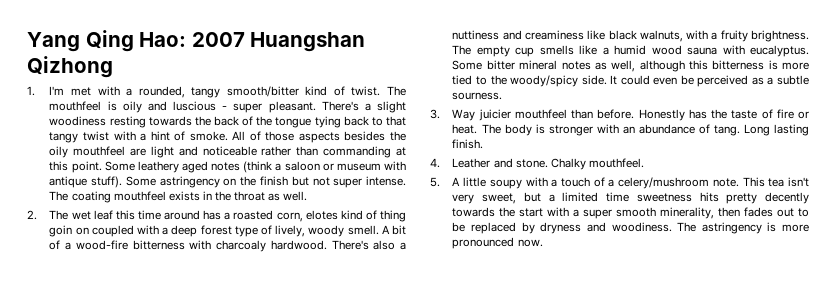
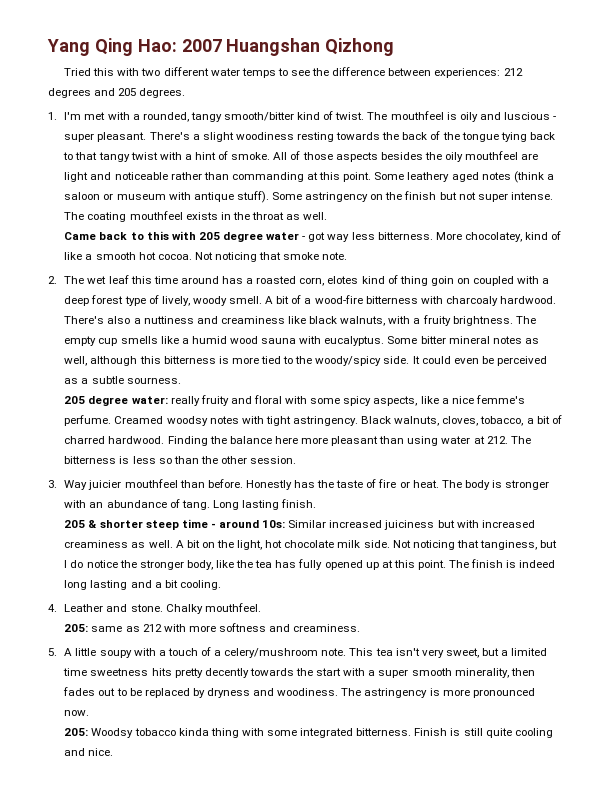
+ Tried this with two different water temps to see the difference between experiences: 212 degrees and 205 degrees.
+ Came back to this with 205 degree water - got way less bitterness. More chocolatey, kind of like a smooth hot cocoa. Not noticing that smoke note.
+ 205 degree water: really fruity and floral with some spicy aspects, like a nice femme's perfume. Creamed woodsy notes with tight astringency. Black walnuts, cloves, tobacco, a bit of charred hardwood. Finding the balance here more pleasant than using water at 212. The bitterness is less so than the other session.
+ 205 & shorter steep time - around 10s: Similar increased juiciness but with increased creaminess as well. A bit on the light, hot chocolate milk side. Not noticing that tanginess, but I do notice the stronger body, like the tea has fully opened up at this point. The finish is indeed long lasting and a bit cooling.
+ 205: same as 212 with more softness and creaminess.
+ 205: Woodsy tobacco kinda thing with some integrated bitterness. Finish is still quite cooling and nice.

